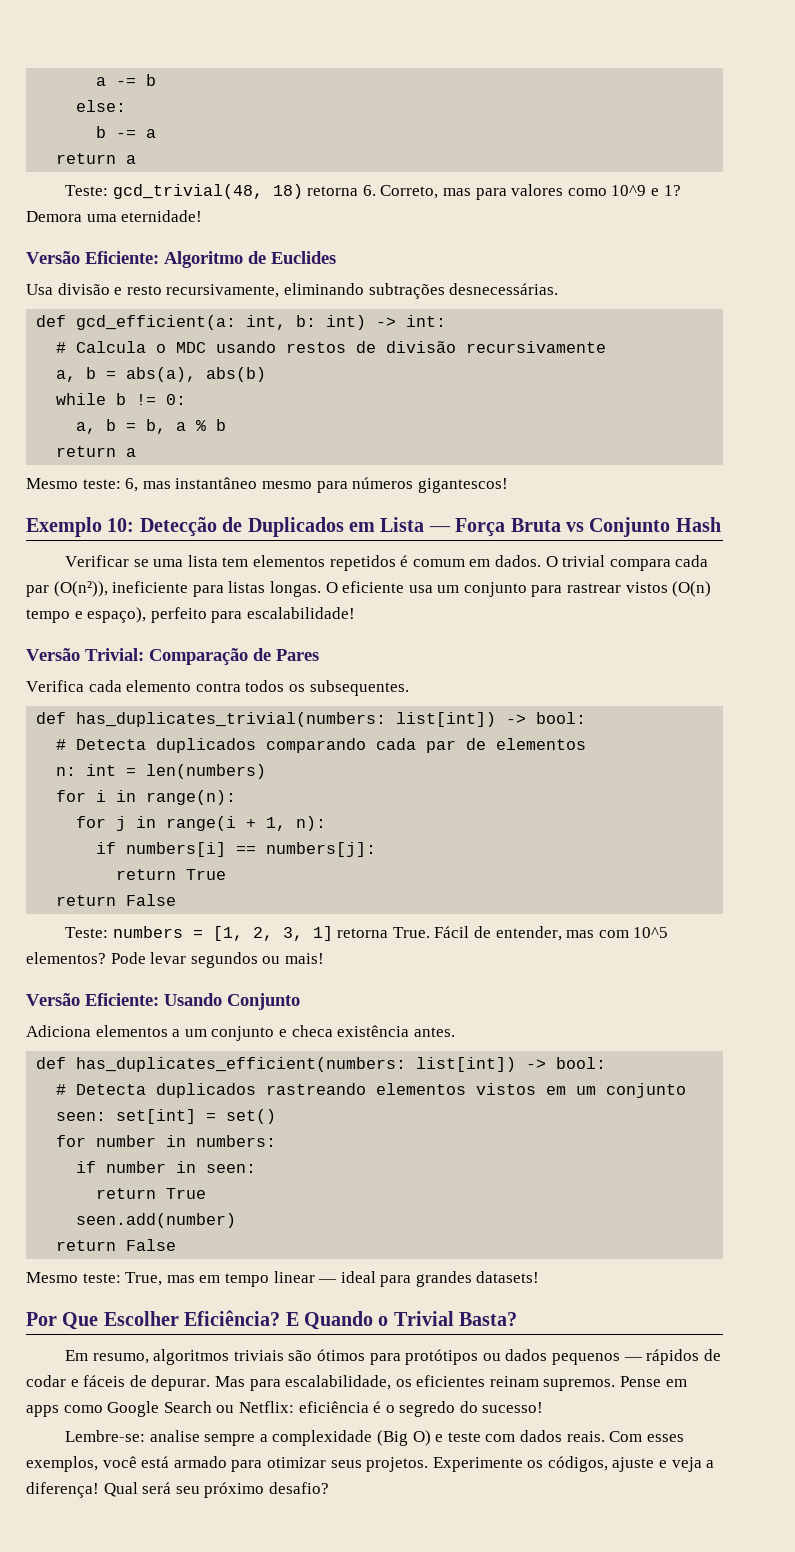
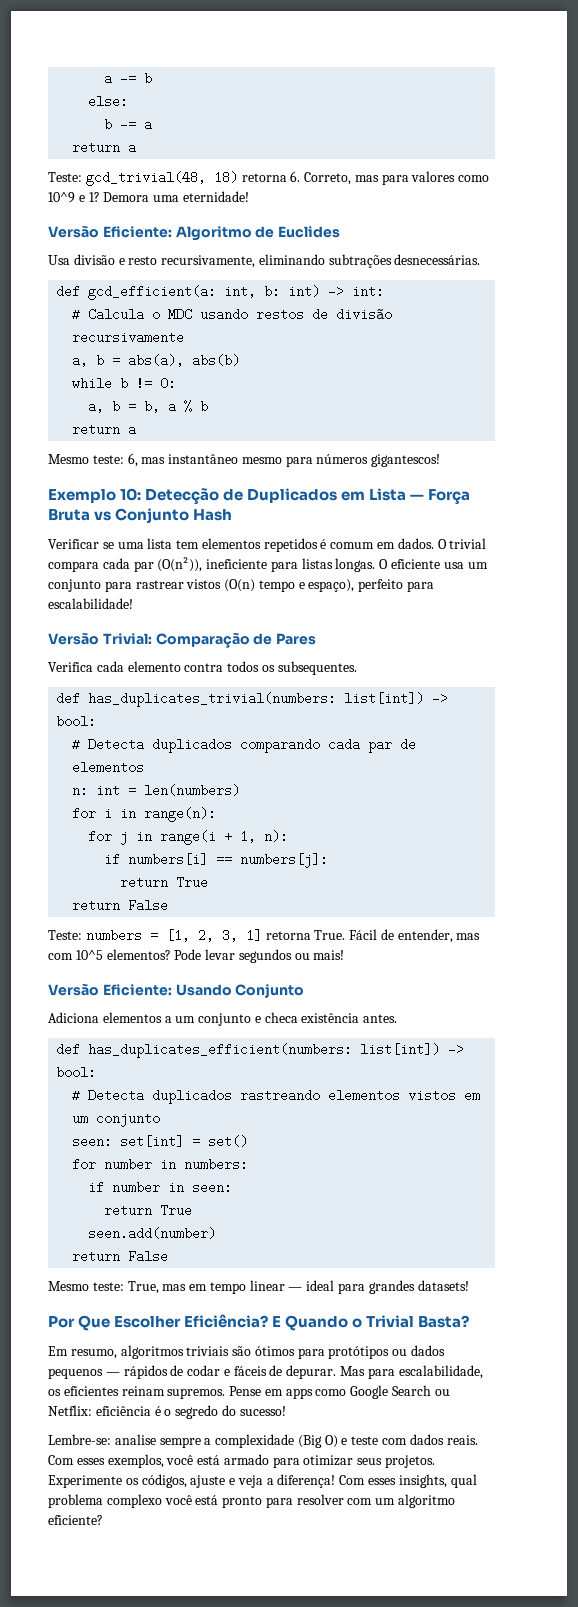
- Qual será seu próximo desafio?
+ Com esses insights, qual problema complexo você está pronto para resolver com um algoritmo eficiente?

